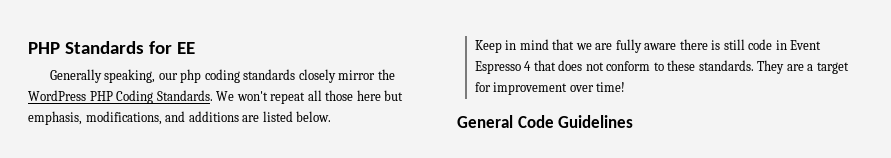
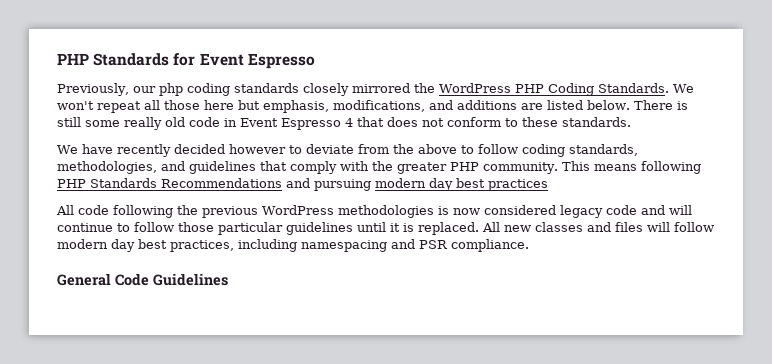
- PHP Standards for EE
- Generally speaking, our php coding standards closely mirror the WordPress PHP Coding Standards.
+ PHP Standards for Event Espresso
+ Previously, our php coding standards closely mirrored the WordPress PHP Coding Standards.
- We won't repeat all those here but emphasis, modifications, and additions are listed below.
- Keep in mind that we are fully aware there is still code in Event Espresso 4 that does not conform to these standards. They are a target for improvement over time!
+ We won't repeat all those here but emphasis, modifications, and additions are listed below. There is still some really old code in Event Espresso 4 that does not conform to these standards.
+ We have recently decided however to deviate from the above to follow coding standards, methodologies, and guidelines that comply with the greater PHP community. This means following PHP Standards Recommendations and pursuing modern day best practices
+ All code following the previous WordPress methodologies is now considered legacy code and will continue to follow those particular guidelines until it is replaced. All new classes and files will follow modern day best practices, including namespacing and PSR compliance.

